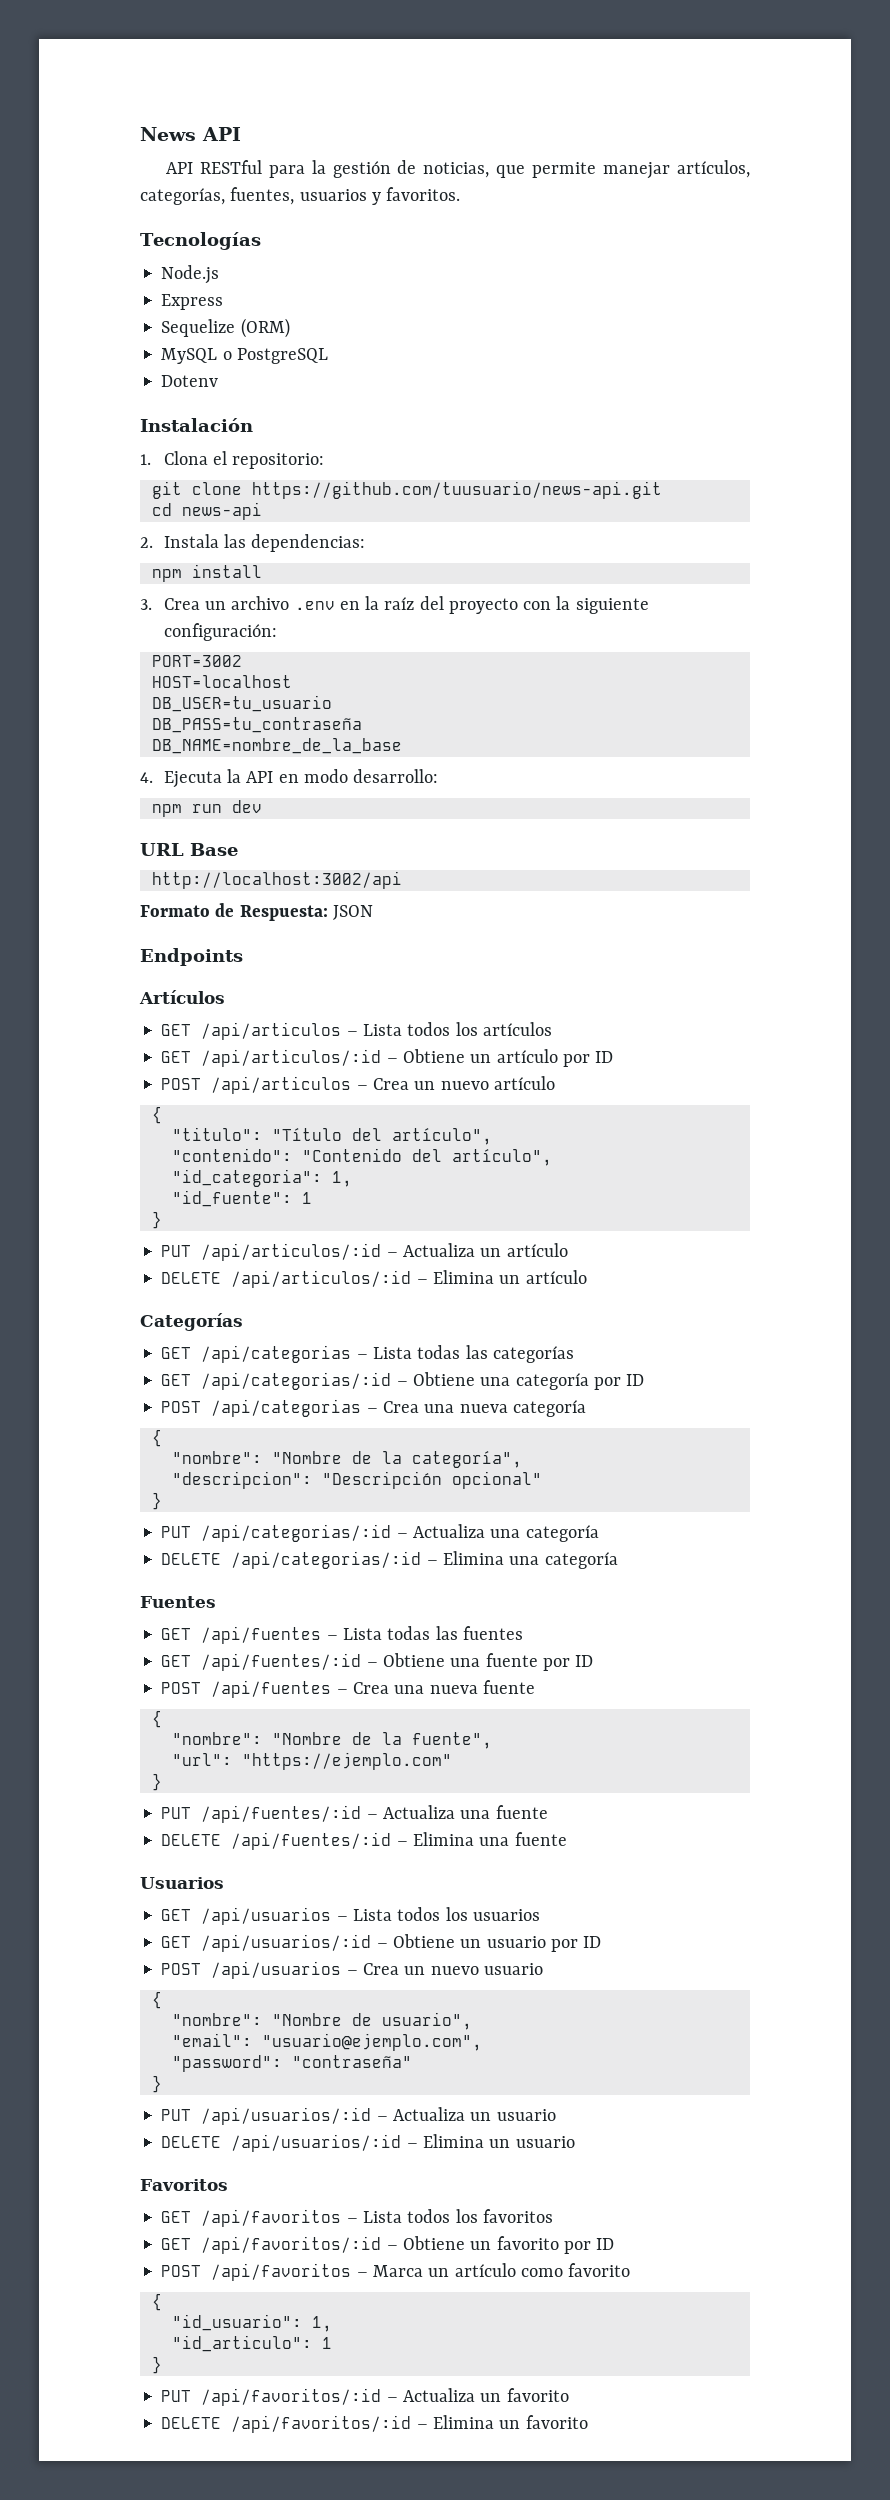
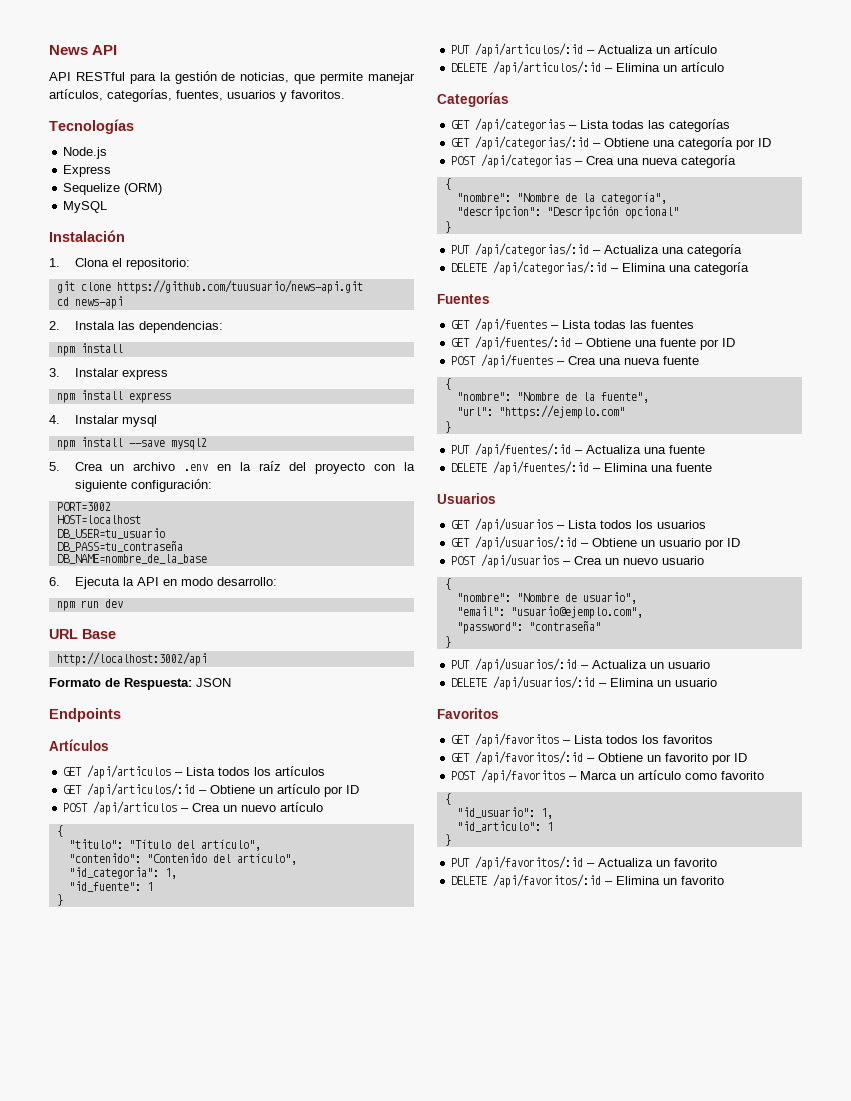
- MySQL o PostgreSQL
- Dotenv
+ MySQL
- 3. Crea un archivo .env en la raíz del proyecto con la siguiente configuración:
+ 3. Instalar express
+ npm install express
+ 4. Instalar mysql
+ npm install --save mysql2
+ 5. Crea un archivo .env en la raíz del proyecto con la siguiente configuración:
- 4. Ejecuta la API en modo desarrollo:
+ 6. Ejecuta la API en modo desarrollo:

